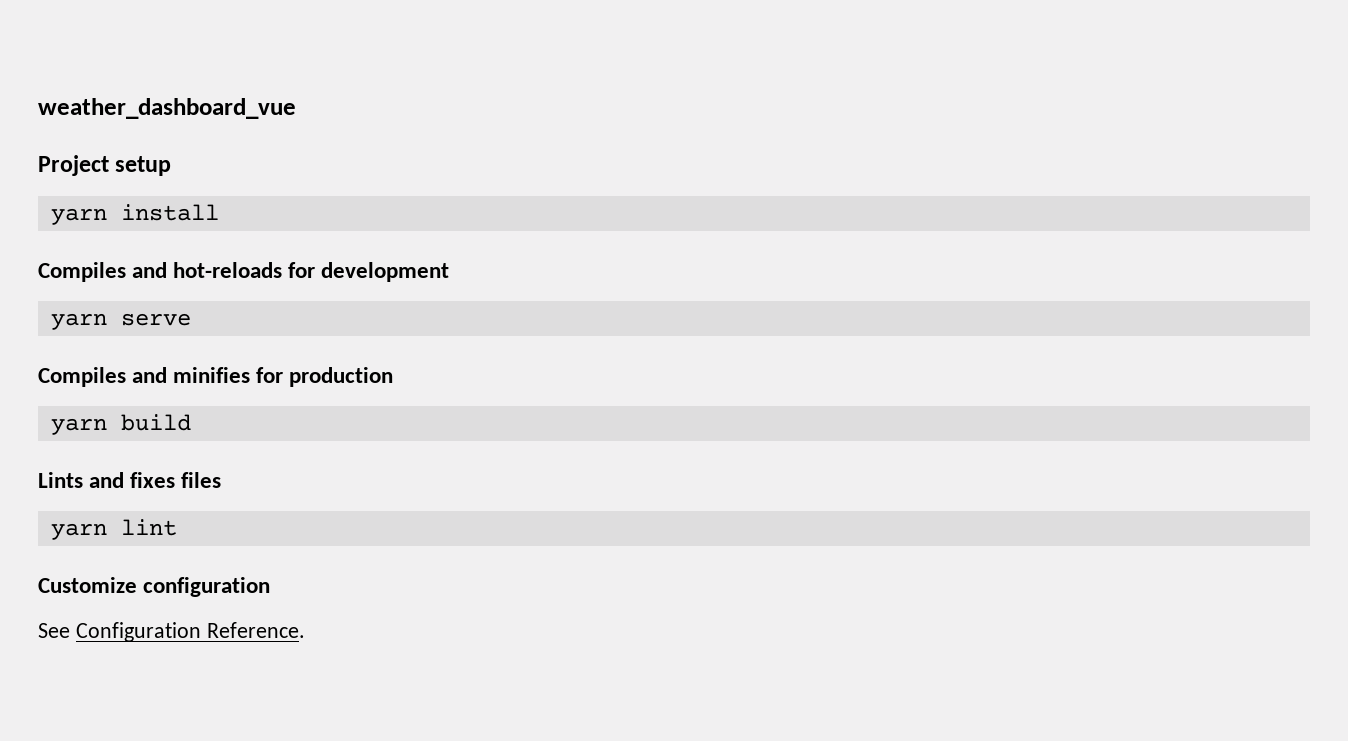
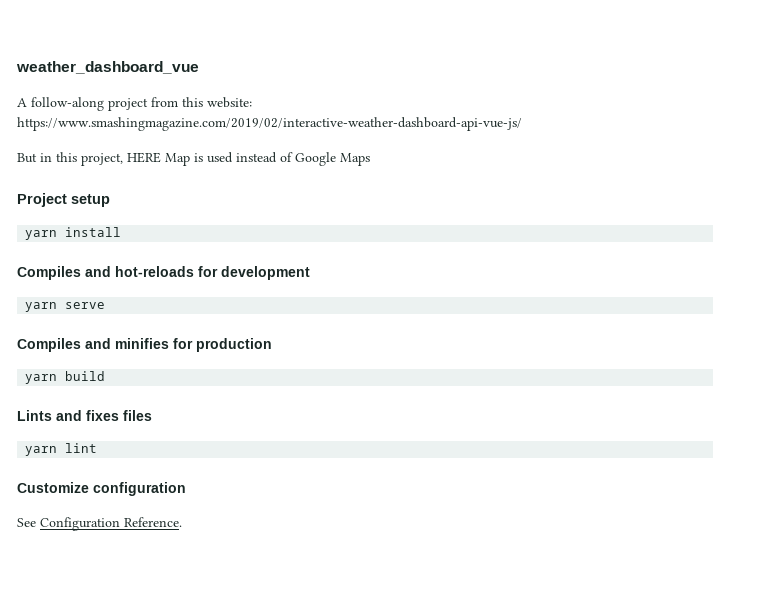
+ A follow-along project from this website: https://www.smashingmagazine.com/2019/02/interactive-weather-dashboard-api-vue-js/
+ But in this project, HERE Map is used instead of Google Maps

